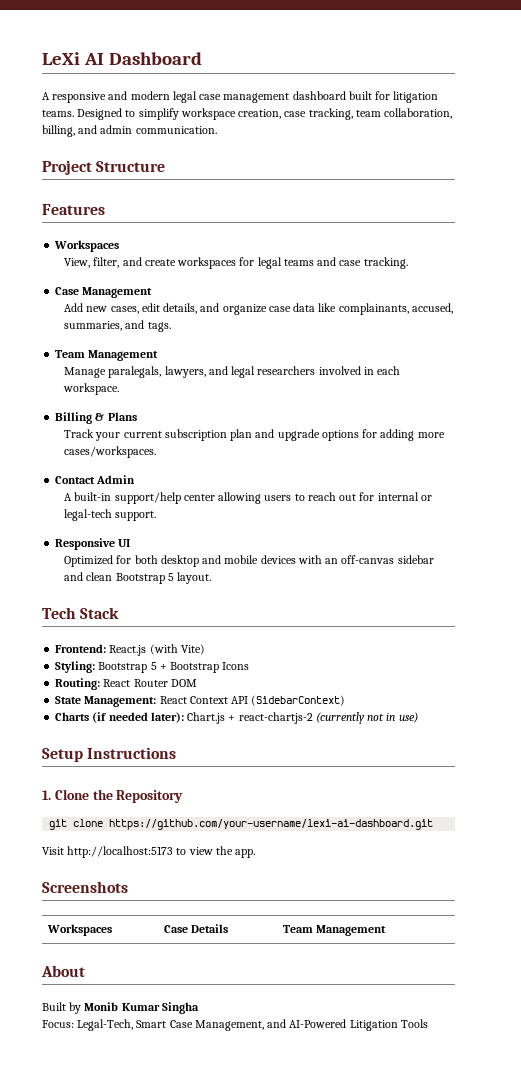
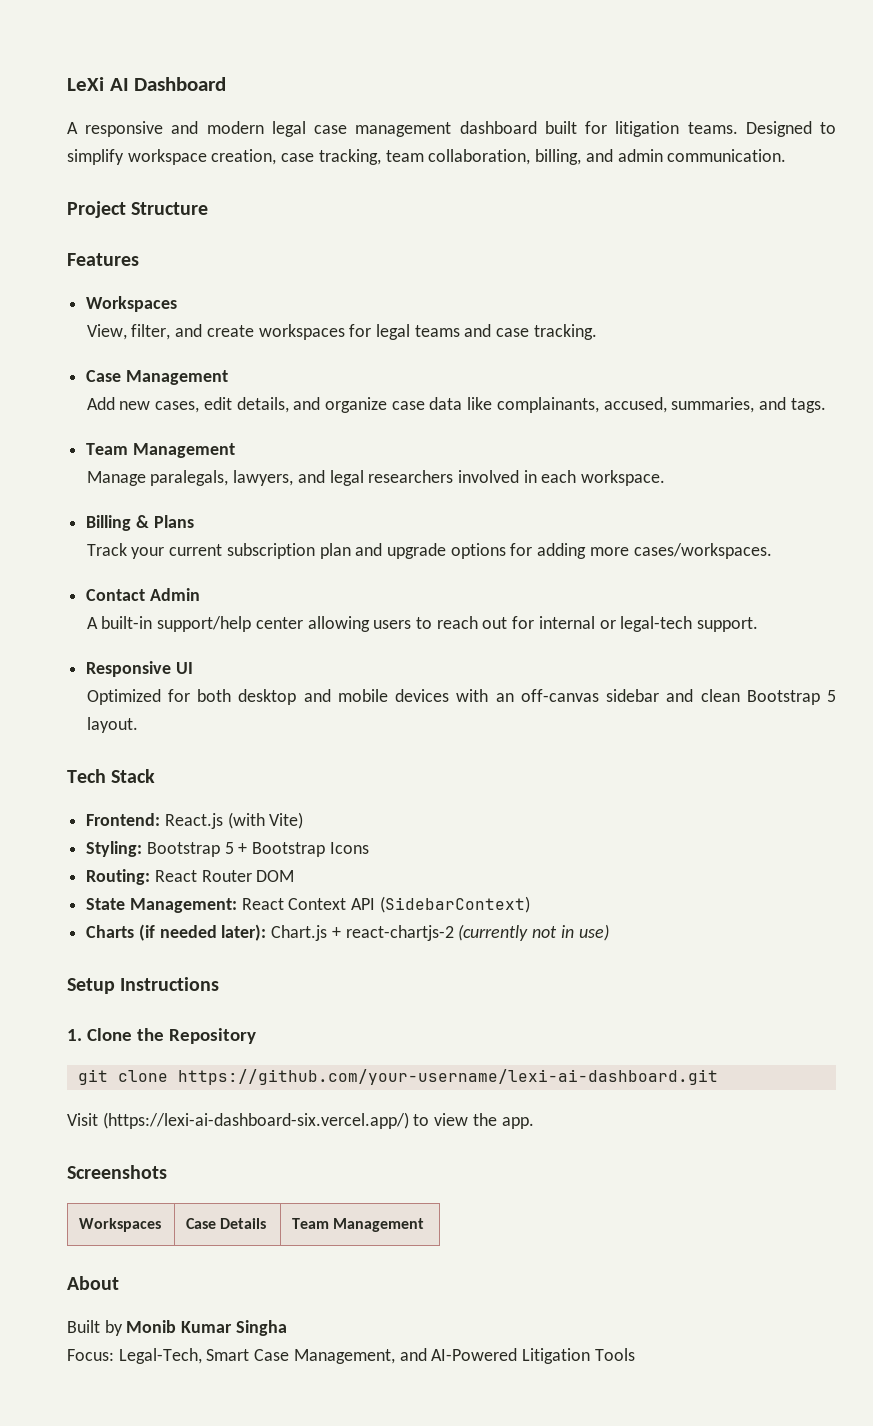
- Visit http://localhost:5173 to view the app.
+ Visit (https://lexi-ai-dashboard-six.vercel.app/) to view the app.

